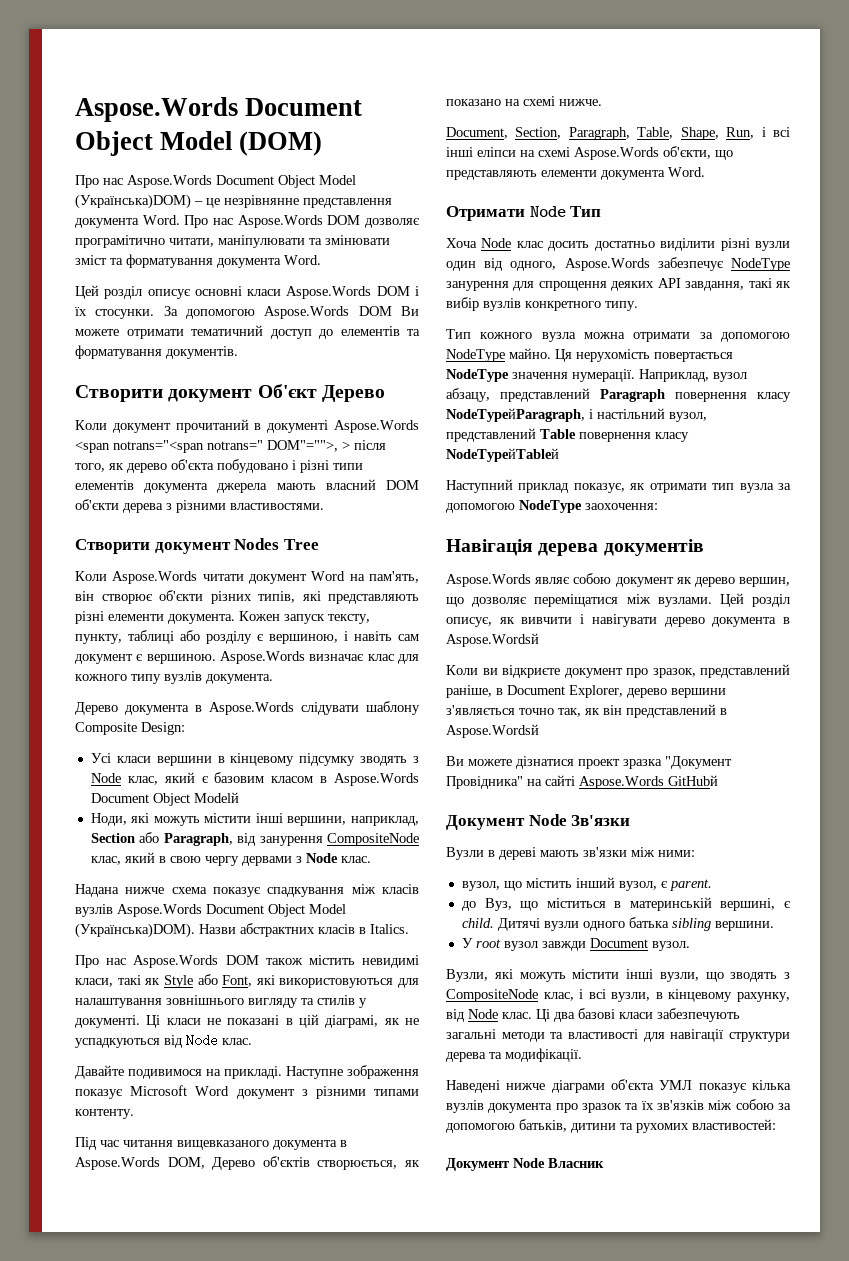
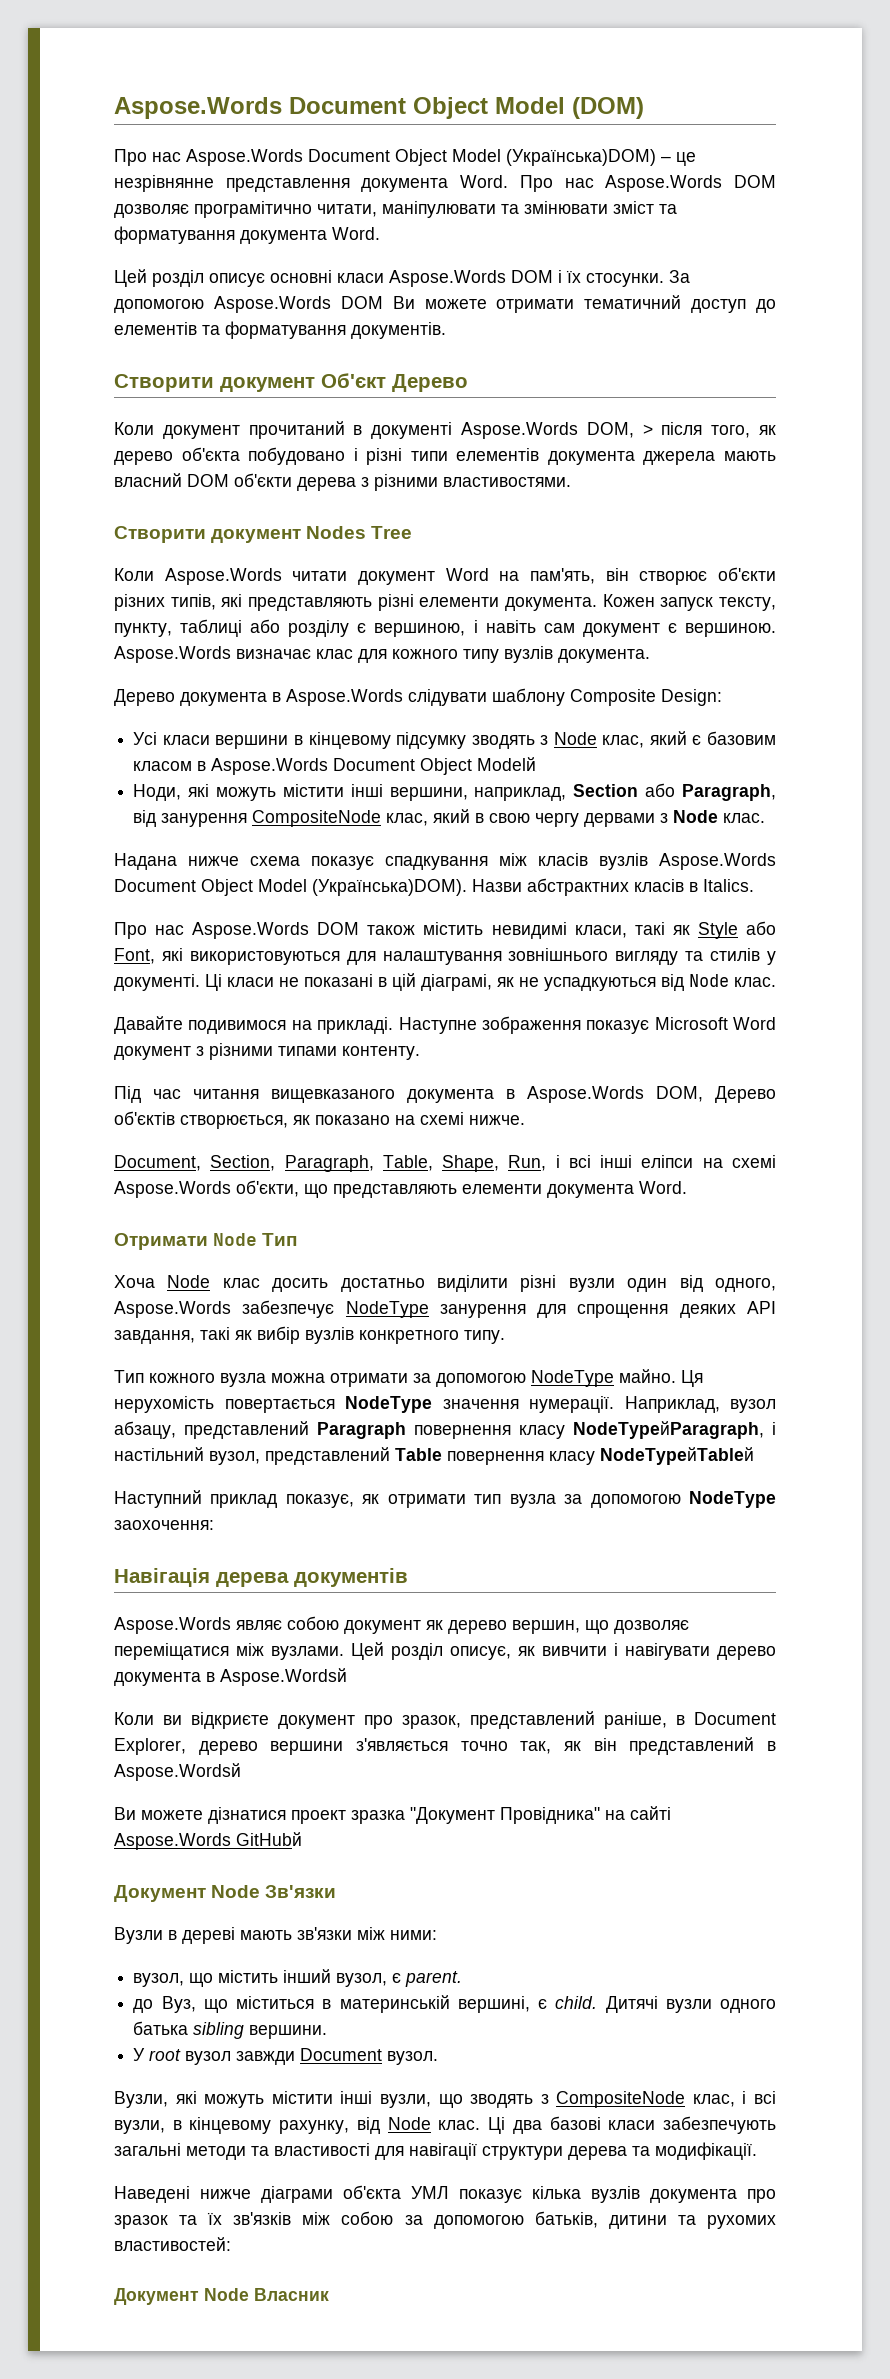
- Коли документ прочитаний в документі Aspose.Words <span notrans="<span notrans=" DOM"="">, > після того, як дерево об'єкта побудовано і різні типи елементів документа джерела мають власний DOM об'єкти дерева з різними властивостями.
+ Коли документ прочитаний в документі Aspose.Words DOM, > після того, як дерево об'єкта побудовано і різні типи елементів документа джерела мають власний DOM об'єкти дерева з різними властивостями.

